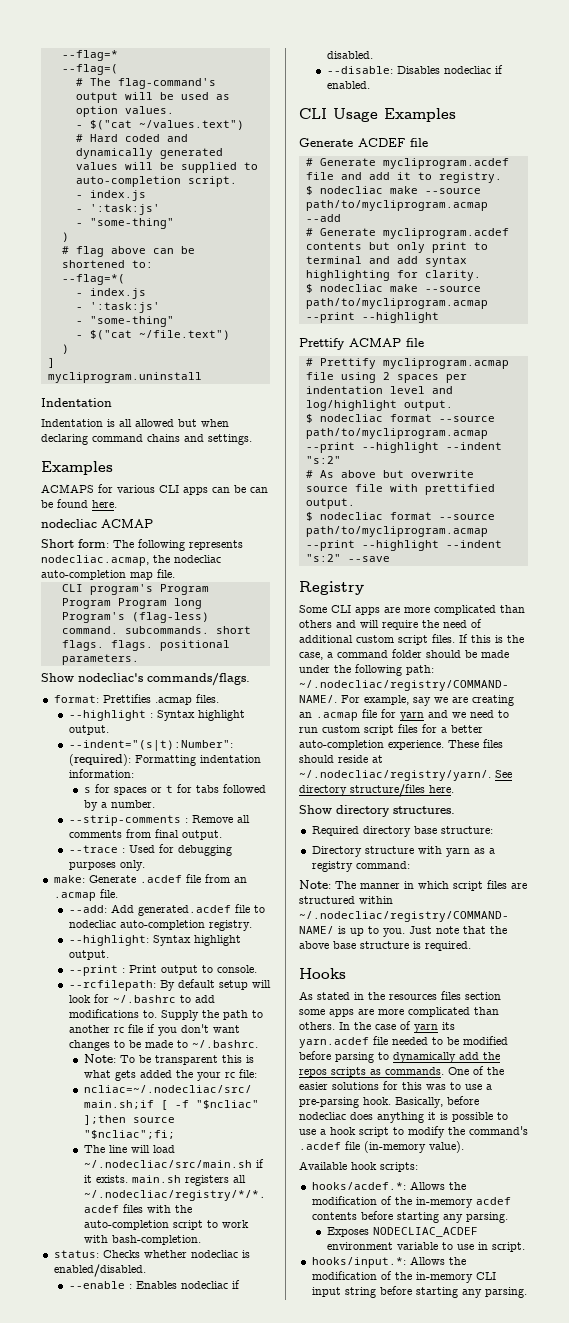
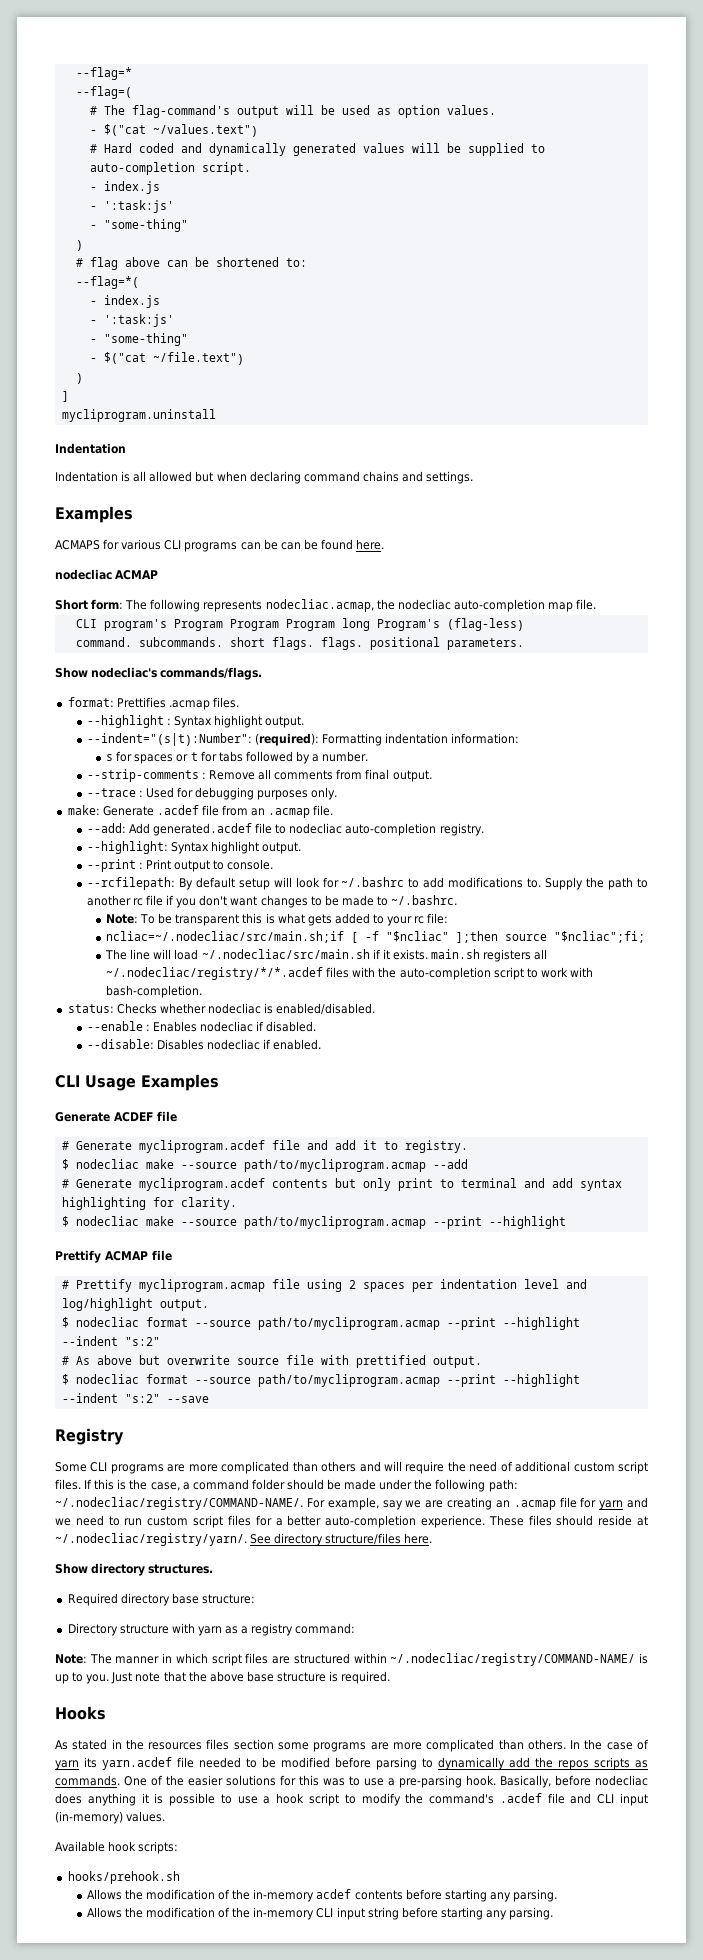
- ACMAPS for various CLI apps can be can be found here.
+ ACMAPS for various CLI programs can be can be found here.
- Note: To be transparent this is what gets added the your rc file:
+ Note: To be transparent this is what gets added to your rc file:
- Some CLI apps are more complicated than others and will require the need of additional custom script files.
+ Some CLI programs are more complicated than others and will require the need of additional custom script files.
- As stated in the resources files section some apps are more complicated than others.
+ As stated in the resources files section some programs are more complicated than others.
- Basically, before nodecliac does anything it is possible to use a hook script to modify the command's .acdef file (in-memory value).
+ Basically, before nodecliac does anything it is possible to use a hook script to modify the command's .acdef file and CLI input (in-memory) values.
- hooks/acdef.*: Allows the modification of the in-memory acdef contents before starting any parsing.
+ hooks/prehook.sh
+ Allows the modification of the in-memory acdef contents before starting any parsing.
- Exposes NODECLIAC_ACDEF environment variable to use in script.
- hooks/input.*: Allows the modification of the in-memory CLI input string before starting any parsing.
+ Allows the modification of the in-memory CLI input string before starting any parsing.

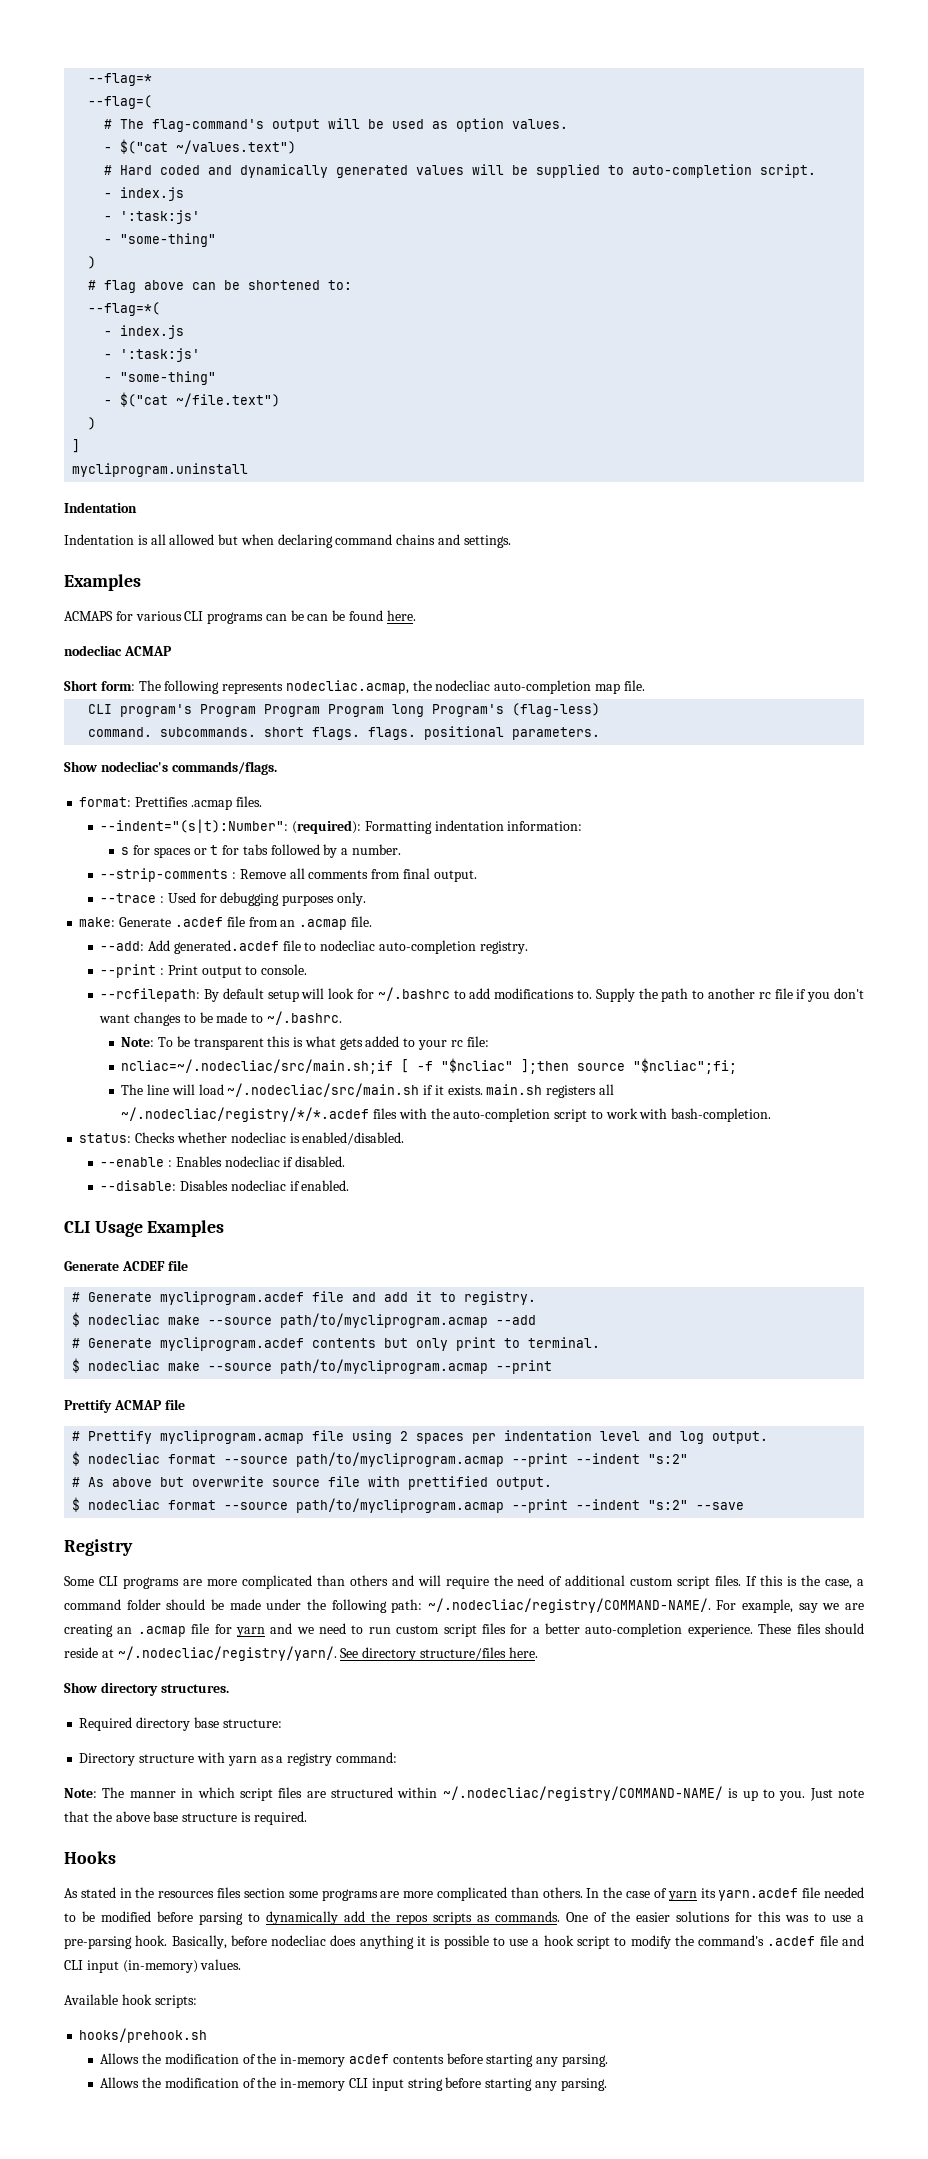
- --highlight : Syntax highlight output.
- --highlight: Syntax highlight output.
- # Generate mycliprogram.acdef contents but only print to terminal and add syntax highlighting for clarity.
+ # Generate mycliprogram.acdef contents but only print to terminal.
- $ nodecliac make --source path/to/mycliprogram.acmap --print --highlight
+ $ nodecliac make --source path/to/mycliprogram.acmap --print
- # Prettify mycliprogram.acmap file using 2 spaces per indentation level and log/highlight output.
- $ nodecliac format --source path/to/mycliprogram.acmap --print --highlight --indent "s:2"
+ # Prettify mycliprogram.acmap file using 2 spaces per indentation level and log output.
+ $ nodecliac format --source path/to/mycliprogram.acmap --print --indent "s:2"
- $ nodecliac format --source path/to/mycliprogram.acmap --print --highlight --indent "s:2" --save
+ $ nodecliac format --source path/to/mycliprogram.acmap --print --indent "s:2" --save

